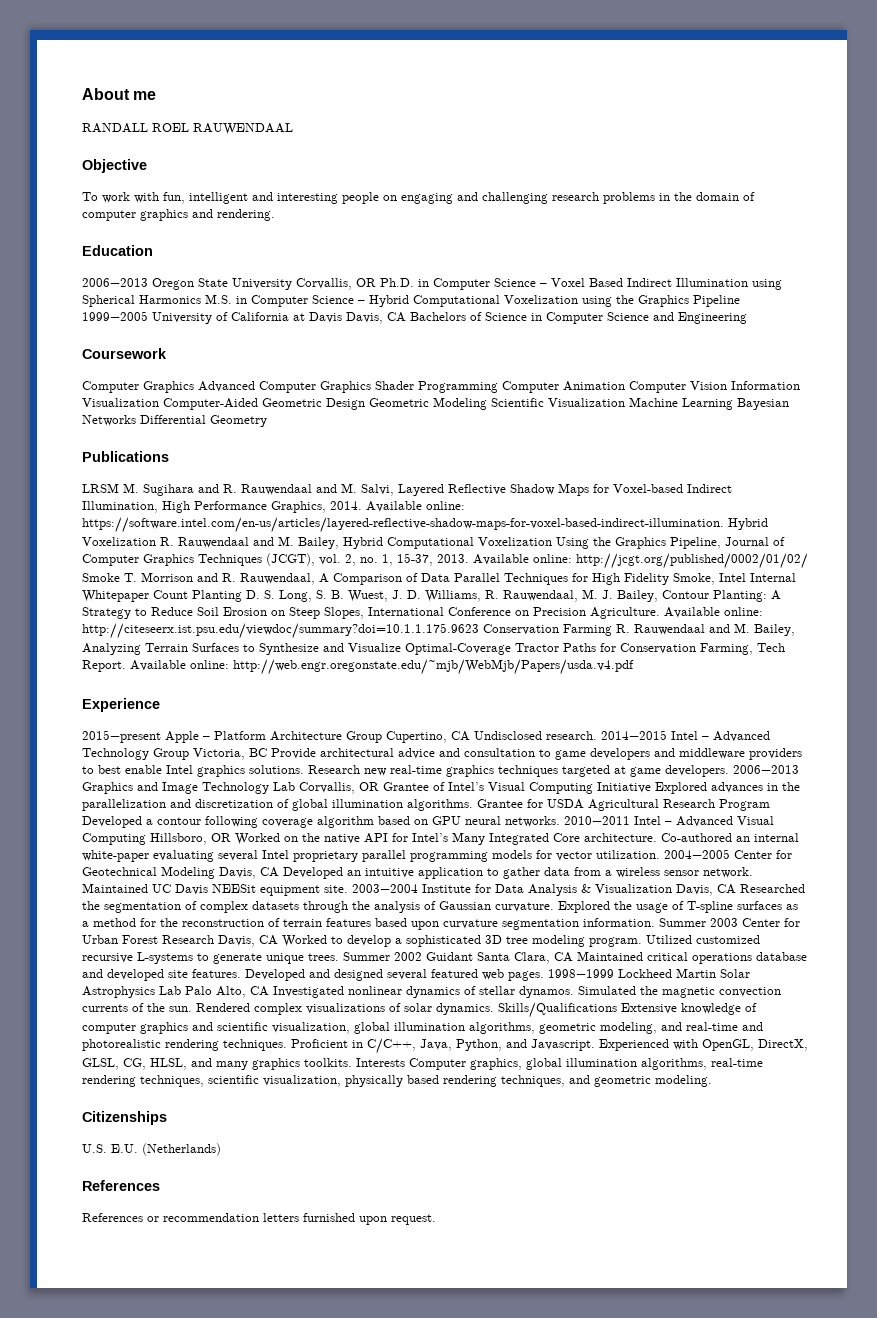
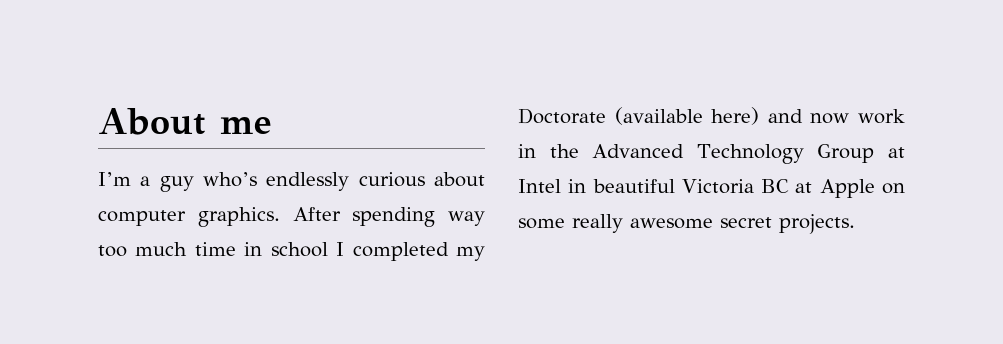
- RANDALL ROEL RAUWENDAAL
- Objective
- To work with fun, intelligent and interesting people on engaging and challenging research problems in the domain of computer graphics and rendering.
- Education
- 2006−2013 Oregon State University Corvallis, OR Ph.D. in Computer Science – Voxel Based Indirect Illumination using Spherical Harmonics M.S. in Computer Science – Hybrid Computational Voxelization using the Graphics Pipeline 1999−2005 University of California at Davis Davis, CA Bachelors of Science in Computer Science and Engineering
- Coursework
- Computer Graphics Advanced Computer Graphics Shader Programming Computer Animation Computer Vision Information Visualization Computer-Aided Geometric Design Geometric Modeling Scientific Visualization Machine Learning Bayesian Networks Differential Geometry
- Publications
- LRSM M. Sugihara and R. Rauwendaal and M. Salvi, Layered Reflective Shadow Maps for Voxel-based Indirect Illumination, High Performance Graphics, 2014. Available online: https://software.intel.com/en-us/articles/layered-reflective-shadow-maps-for-voxel-based-indirect-illumination. Hybrid Voxelization R. Rauwendaal and M. Bailey, Hybrid Computational Voxelization Using the Graphics Pipeline, Journal of Computer Graphics Techniques (JCGT), vol. 2, no. 1, 15-37, 2013. Available online: http://jcgt.org/published/0002/01/02/ Smoke T. Morrison and R. Rauwendaal, A Comparison of Data Parallel Techniques for High Fidelity Smoke, Intel Internal Whitepaper Count Planting D. S. Long, S. B. Wuest, J. D. Williams, R. Rauwendaal, M. J. Bailey, Contour Planting: A Strategy to Reduce Soil Erosion on Steep Slopes, International Conference on Precision Agriculture. Available online: http://citeseerx.ist.psu.edu/viewdoc/summary?doi=10.1.1.175.9623 Conservation Farming R. Rauwendaal and M. Bailey, Analyzing Terrain Surfaces to Synthesize and Visualize Optimal-Coverage Tractor Paths for Conservation Farming, Tech Report. Available online: http://web.engr.oregonstate.edu/~mjb/WebMjb/Papers/usda.v4.pdf
- Experience
- 2015−present Apple – Platform Architecture Group Cupertino, CA Undisclosed research. 2014−2015 Intel – Advanced Technology Group Victoria, BC Provide architectural advice and consultation to game developers and middleware providers to best enable Intel graphics solutions. Research new real-time graphics techniques targeted at game developers. 2006−2013 Graphics and Image Technology Lab Corvallis, OR Grantee of Intel’s Visual Computing Initiative Explored advances in the parallelization and discretization of global illumination algorithms. Grantee for USDA Agricultural Research Program Developed a contour following coverage algorithm based on GPU neural networks. 2010−2011 Intel – Advanced Visual Computing Hillsboro, OR Worked on the native API for Intel’s Many Integrated Core architecture. Co-authored an internal white-paper evaluating several Intel proprietary parallel programming models for vector utilization. 2004−2005 Center for Geotechnical Modeling Davis, CA Developed an intuitive application to gather data from a wireless sensor network. Maintained UC Davis NEESit equipment site. 2003−2004 Institute for Data Analysis & Visualization Davis, CA Researched the segmentation of complex datasets through the analysis of Gaussian curvature. Explored the usage of T-spline surfaces as a method for the reconstruction of terrain features based upon curvature segmentation information. Summer 2003 Center for Urban Forest Research Davis, CA Worked to develop a sophisticated 3D tree modeling program. Utilized customized recursive L-systems to generate unique trees. Summer 2002 Guidant Santa Clara, CA Maintained critical operations database and developed site features. Developed and designed several featured web pages. 1998−1999 Lockheed Martin Solar Astrophysics Lab Palo Alto, CA Investigated nonlinear dynamics of stellar dynamos. Simulated the magnetic convection currents of the sun. Rendered complex visualizations of solar dynamics. Skills/Qualifications Extensive knowledge of computer graphics and scientific visualization, global illumination algorithms, geometric modeling, and real-time and photorealistic rendering techniques. Proficient in C/C++, Java, Python, and Javascript. Experienced with OpenGL, DirectX, GLSL, CG, HLSL, and many graphics toolkits. Interests Computer graphics, global illumination algorithms, real-time rendering techniques, scientific visualization, physically based rendering techniques, and geometric modeling.
- Citizenships
- U.S. E.U. (Netherlands)
- References
- References or recommendation letters furnished upon request.
+ I’m a guy who’s endlessly curious about computer graphics. After spending way too much time in school I completed my Doctorate (available here) and now work in the Advanced Technology Group at Intel in beautiful Victoria BC at Apple on some really awesome secret projects.

